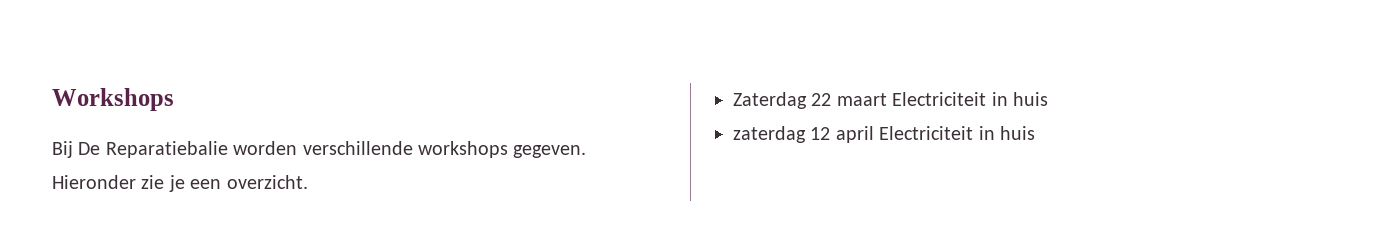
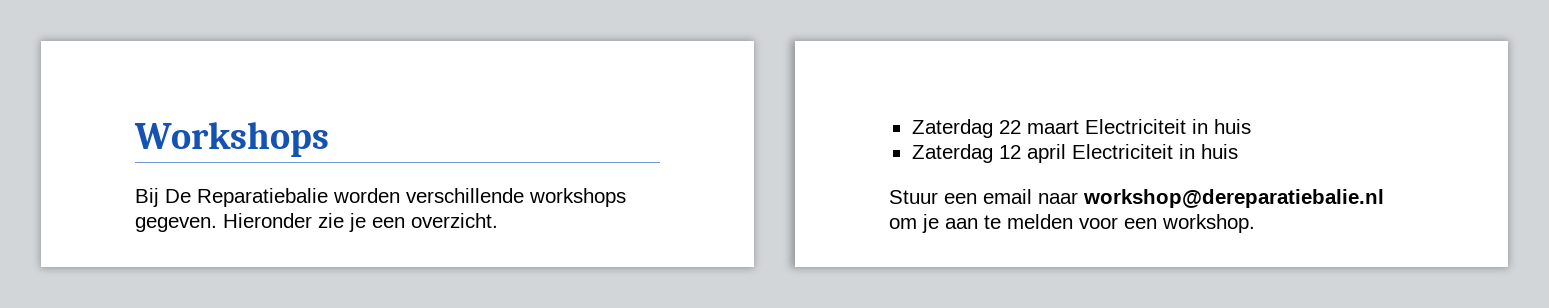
- zaterdag 12 april Electriciteit in huis
+ Zaterdag 12 april Electriciteit in huis
+ Stuur een email naar workshop@dereparatiebalie.nl om je aan te melden voor een workshop.

